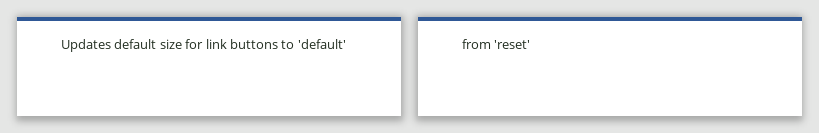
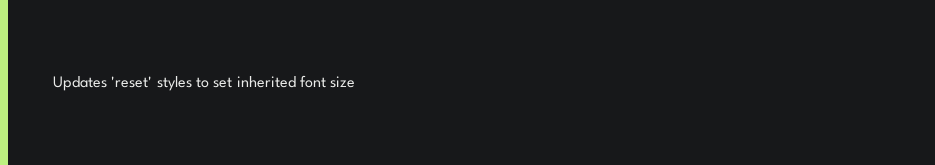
- Updates default size for link buttons to 'default' from 'reset'
+ Updates 'reset' styles to set inherited font size

